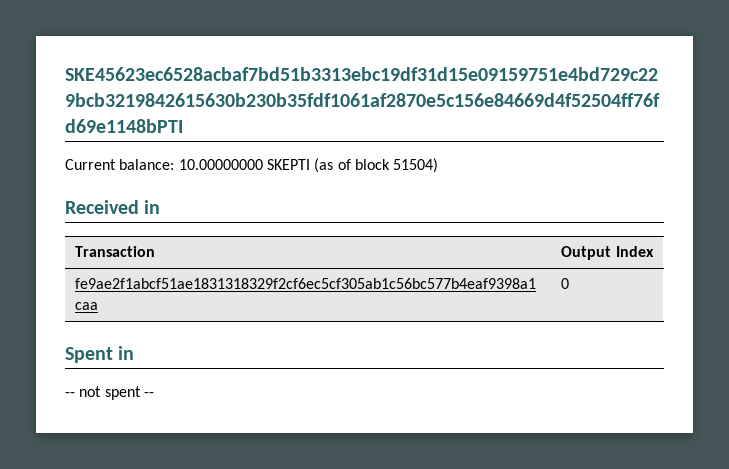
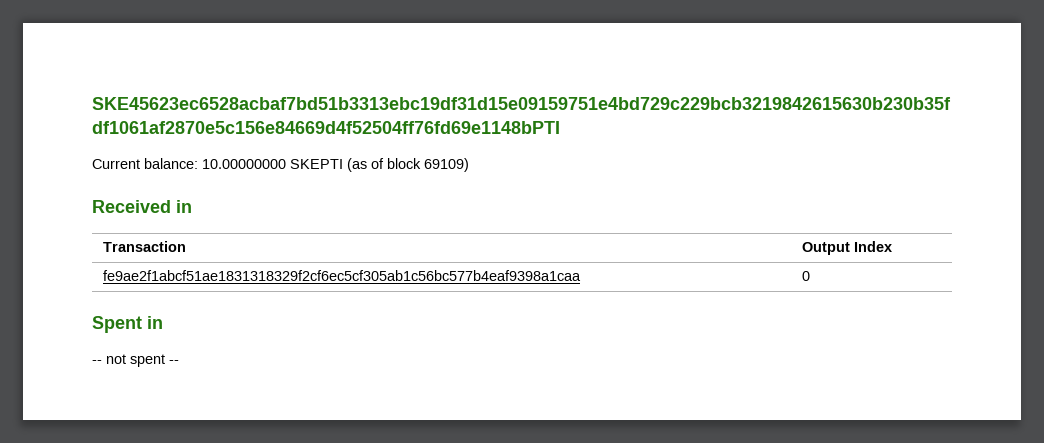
- Current balance: 10.00000000 SKEPTI (as of block 51504)
+ Current balance: 10.00000000 SKEPTI (as of block 69109)

